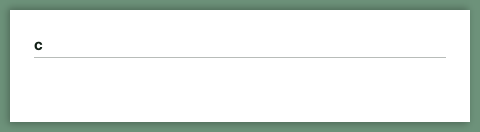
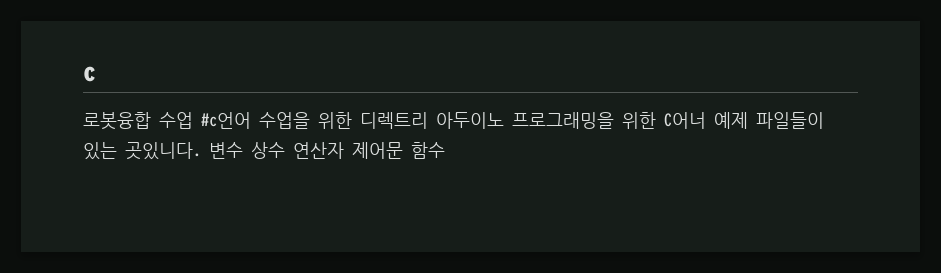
+ 로봇융합 수업 #c언어 수업을 위한 디렉트리 아두이노 프로그래밍을 위한 C어너 예제 파일들이 있는 곳있니다. 변수 상수 연산자 제어문 함수

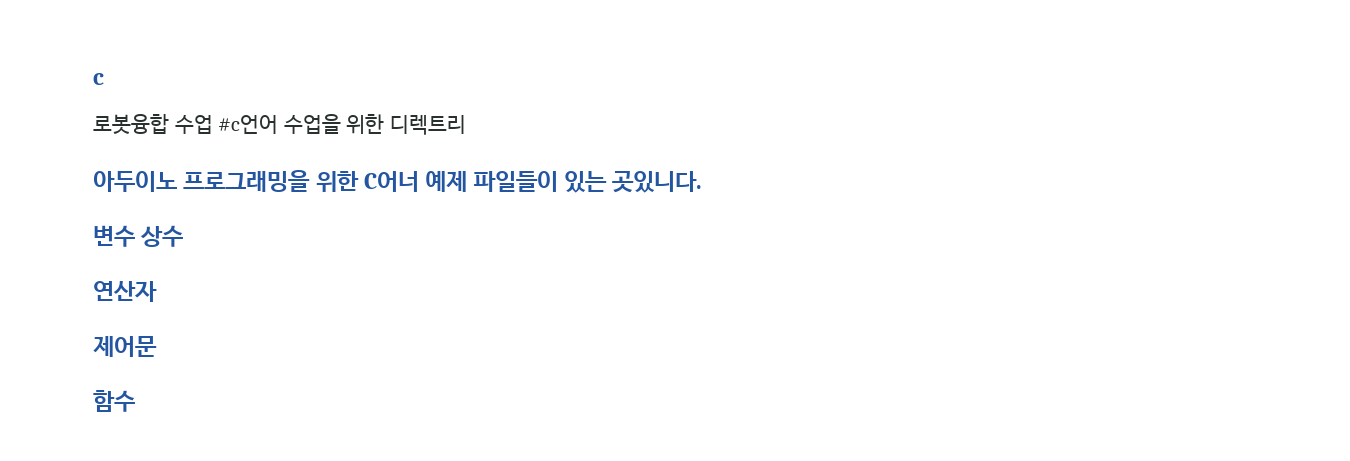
- 로봇융합 수업 #c언어 수업을 위한 디렉트리 아두이노 프로그래밍을 위한 C어너 예제 파일들이 있는 곳있니다. 변수 상수 연산자 제어문 함수
+ 로봇융합 수업 #c언어 수업을 위한 디렉트리
+ 아두이노 프로그래밍을 위한 C어너 예제 파일들이 있는 곳있니다.
+ 변수 상수
+ 연산자
+ 제어문
+ 함수

